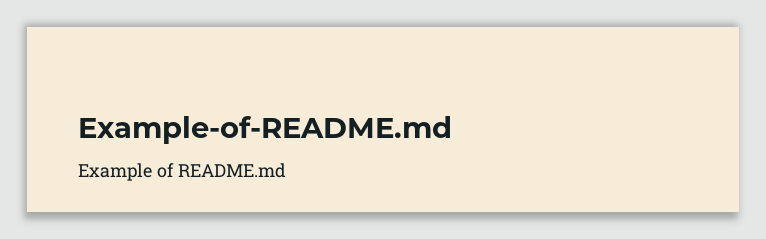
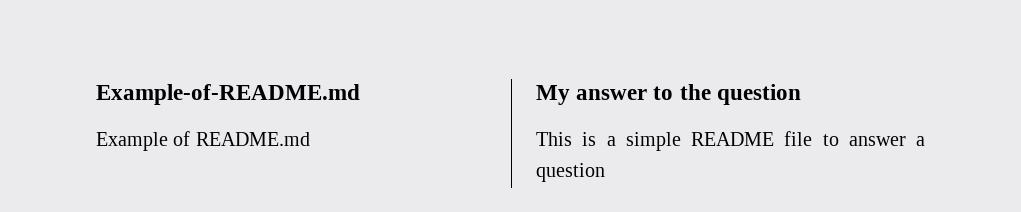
+ My answer to the question
+ This is a simple README file to answer a question

